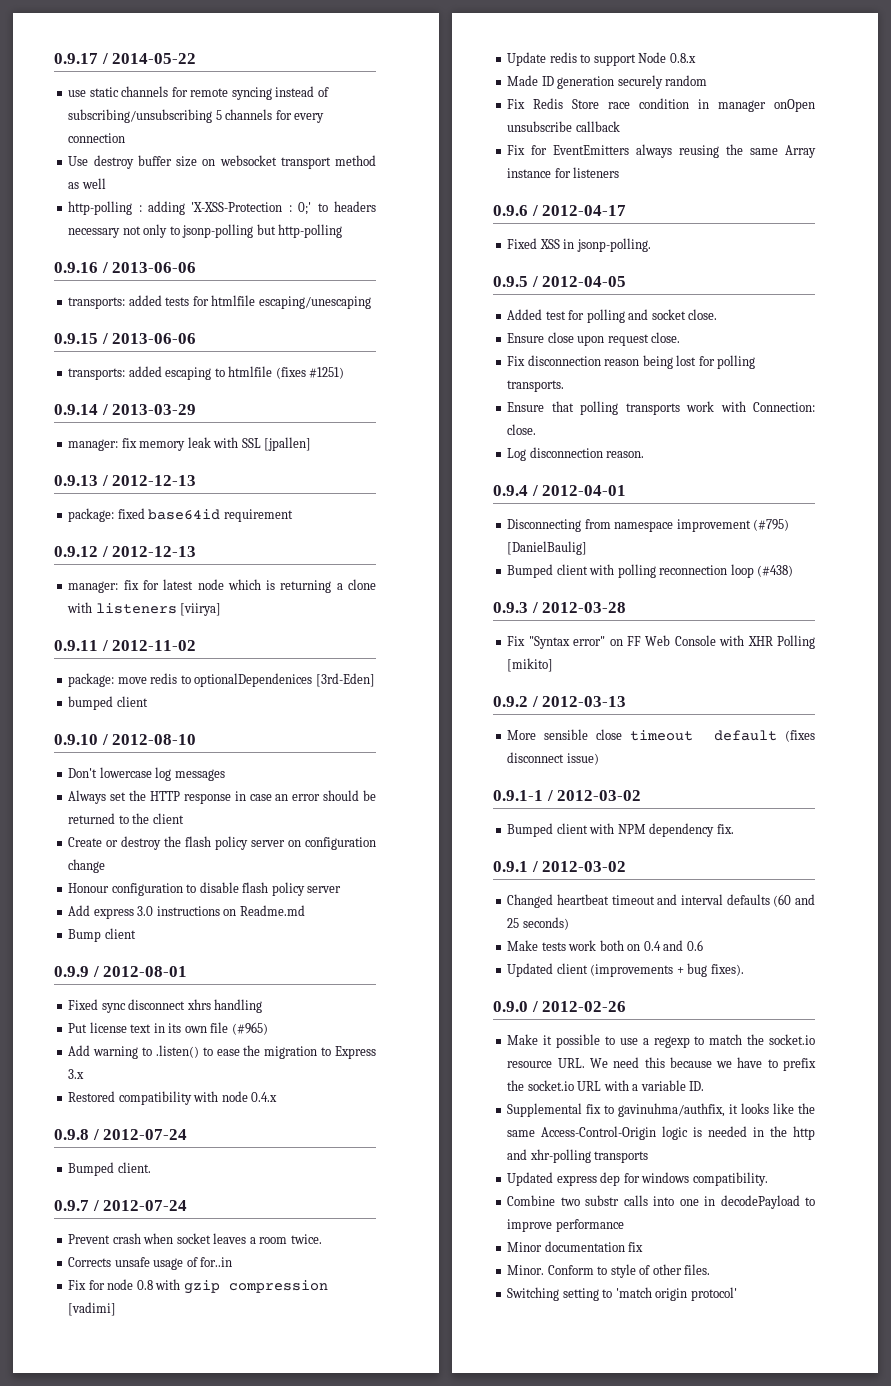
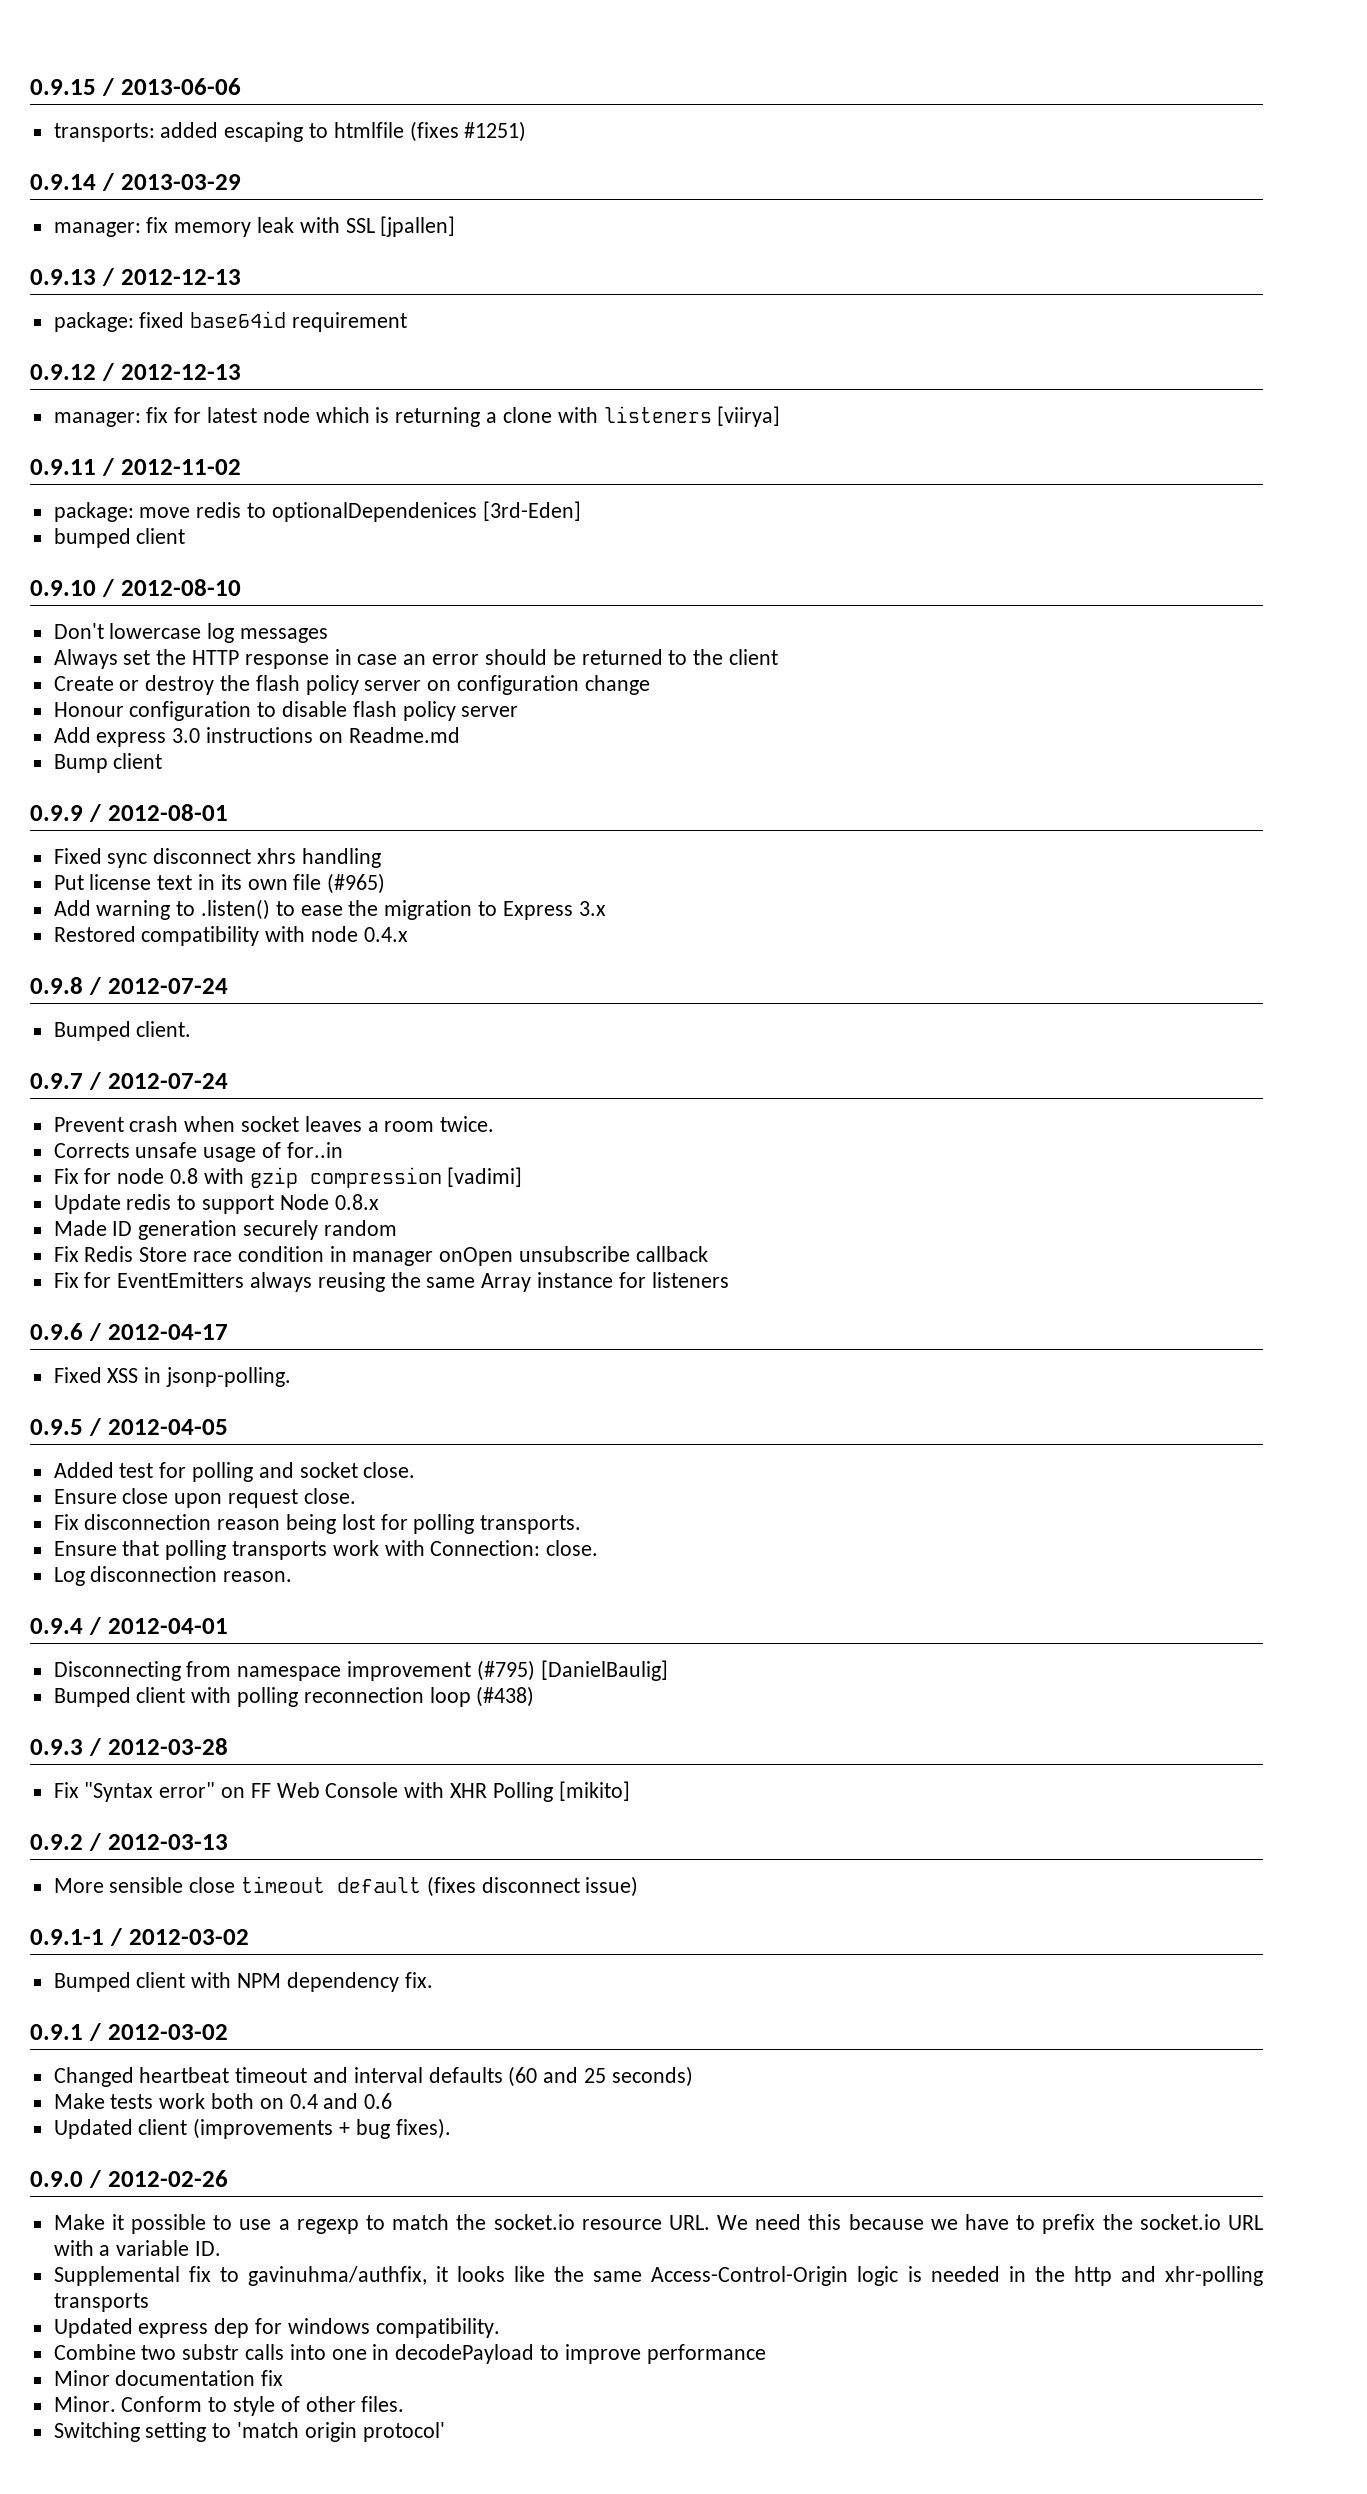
- 0.9.17 / 2014-05-22
- use static channels for remote syncing instead of subscribing/unsubscribing 5 channels for every connection
- Use destroy buffer size on websocket transport method as well
- http-polling : adding 'X-XSS-Protection : 0;' to headers necessary not only to jsonp-polling but http-polling
- 0.9.16 / 2013-06-06
- transports: added tests for htmlfile escaping/unescaping

